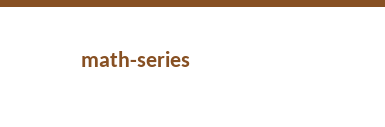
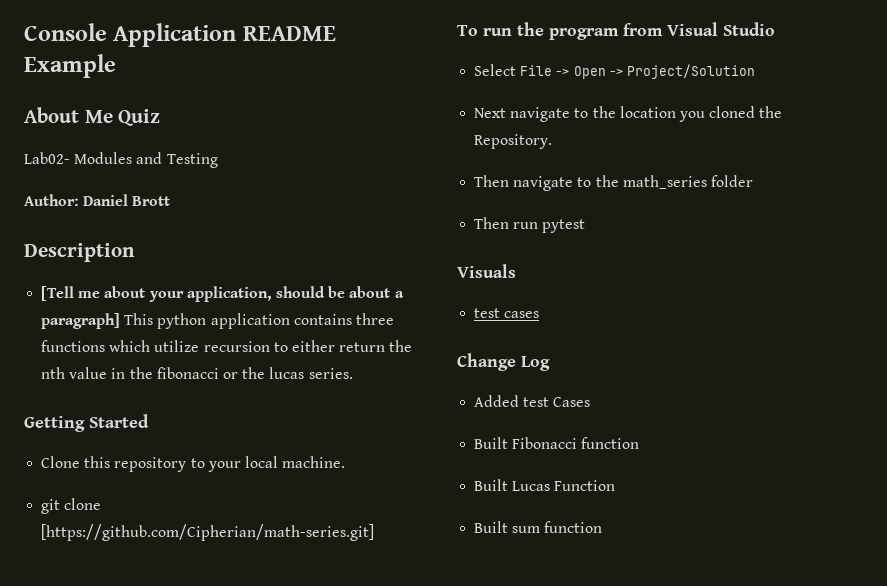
- math-series
+ Console Application README Example
+ About Me Quiz
+ Lab02- Modules and Testing
+ Author: Daniel Brott
+ Description
+ [Tell me about your application, should be about a paragraph] This python application contains three functions which utilize recursion to either return the nth value in the fibonacci or the lucas series.
+ Getting Started
+ Clone this repository to your local machine.
+ git clone [https://github.com/Cipherian/math-series.git]
+ To run the program from Visual Studio
+ Select File -> Open -> Project/Solution
+ Next navigate to the location you cloned the Repository.
+ Then navigate to the math_series folder
+ Then run pytest
+ Visuals
+ test cases
+ Change Log
+ Added test Cases
+ Built Fibonacci function
+ Built Lucas Function
+ Built sum function

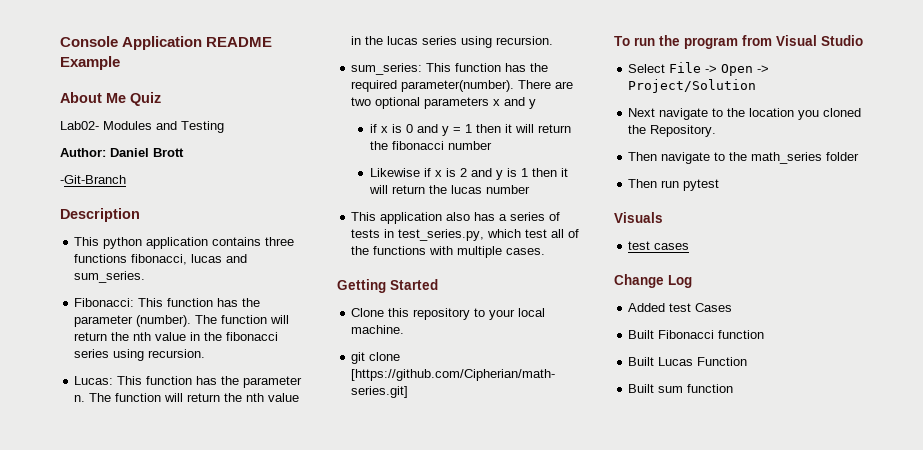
+ -Git-Branch
- [Tell me about your application, should be about a paragraph] This python application contains three functions which utilize recursion to either return the nth value in the fibonacci or the lucas series.
+ This python application contains three functions fibonacci, lucas and sum_series.
+ Fibonacci: This function has the parameter (number). The function will return the nth value in the fibonacci series using recursion.
+ Lucas: This function has the parameter n. The function will return the nth value in the lucas series using recursion.
+ sum_series: This function has the required parameter(number). There are two optional parameters x and y
+ if x is 0 and y = 1 then it will return the fibonacci number
+ Likewise if x is 2 and y is 1 then it will return the lucas number
+ This application also has a series of tests in test_series.py, which test all of the functions with multiple cases.

